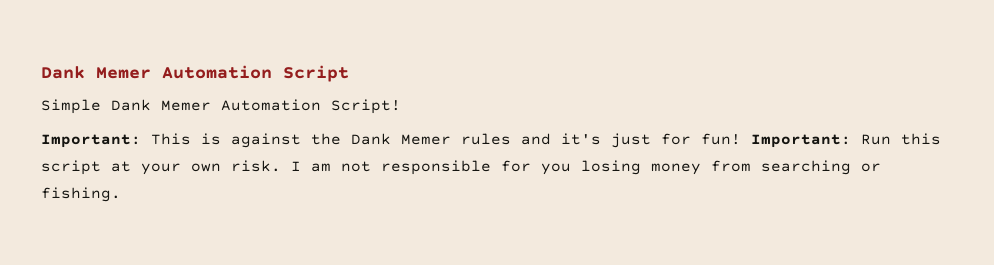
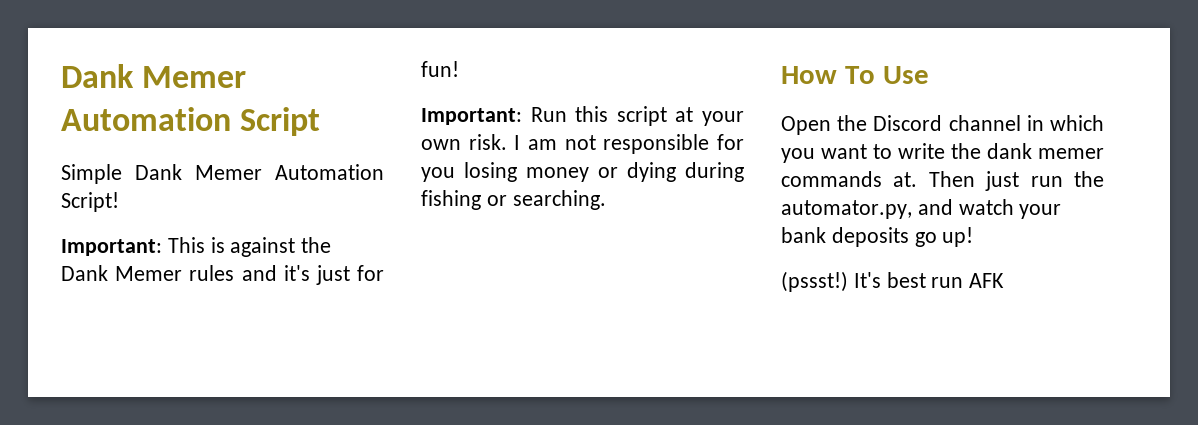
- Important: This is against the Dank Memer rules and it's just for fun! Important: Run this script at your own risk.
+ Important: This is against the Dank Memer rules and it's just for fun!
+ Important: Run this script at your own risk.
- I am not responsible for you losing money from searching or fishing.
+ I am not responsible for you losing money or dying during fishing or searching.
+ How To Use
+ Open the Discord channel in which you want to write the dank memer commands at. Then just run the automator.py, and watch your bank deposits go up!
+ (pssst!) It's best run AFK

